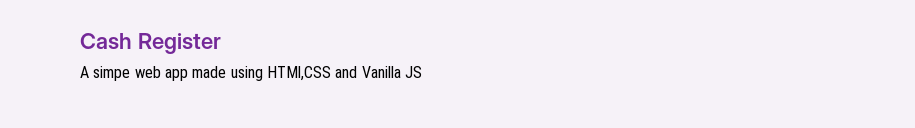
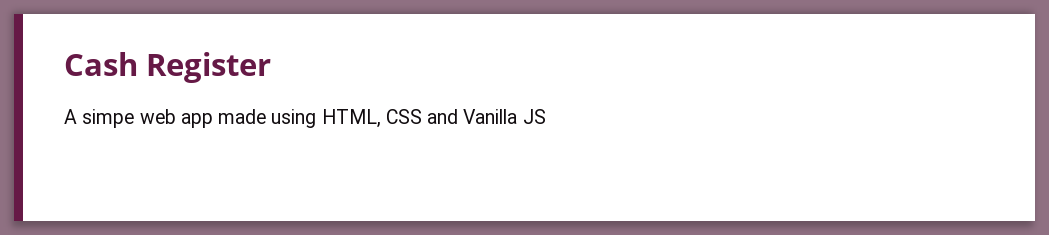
- A simpe web app made using HTMl,CSS and Vanilla JS
+ A simpe web app made using HTML, CSS and Vanilla JS

